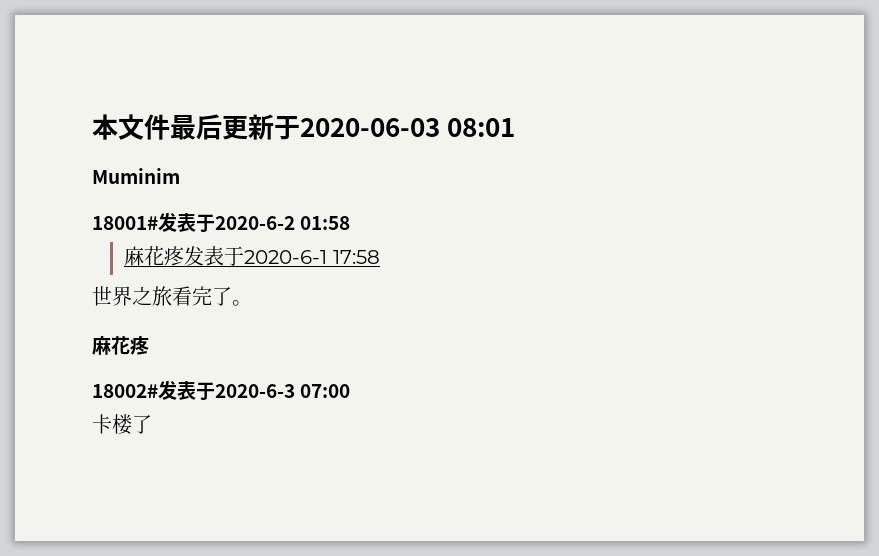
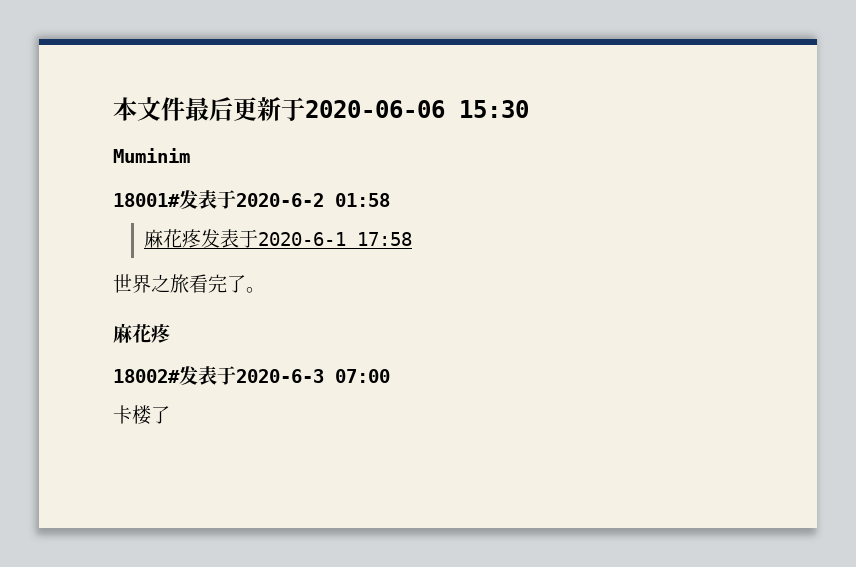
- 本文件最后更新于2020-06-03 08:01
+ 本文件最后更新于2020-06-06 15:30

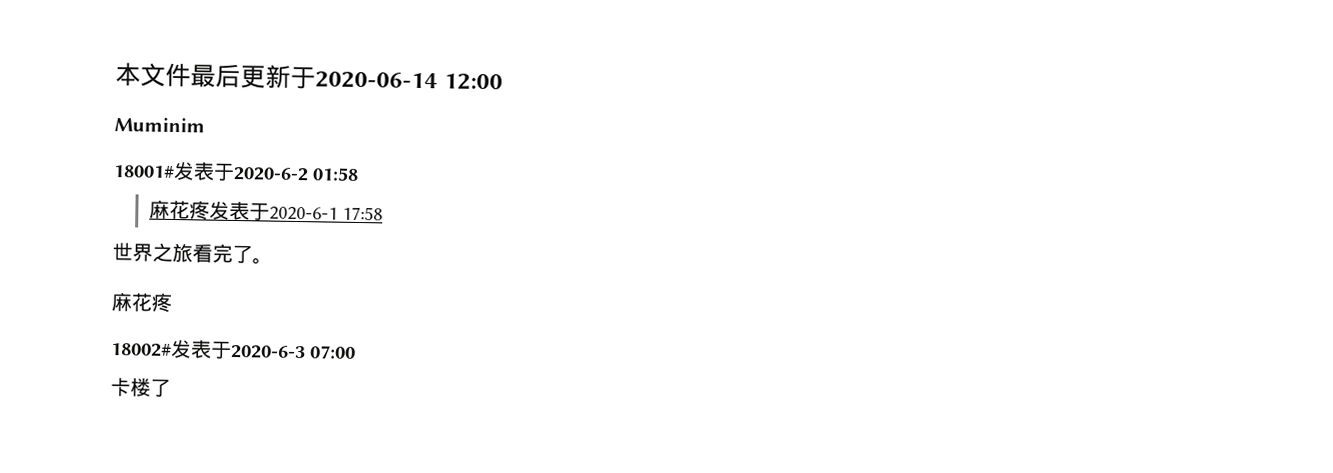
- 本文件最后更新于2020-06-06 15:30
+ 本文件最后更新于2020-06-14 12:00

